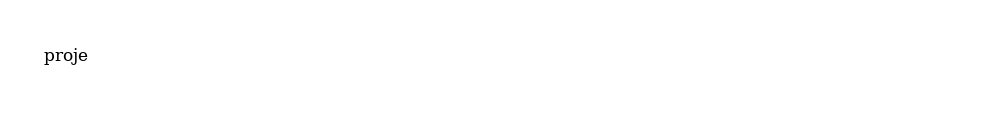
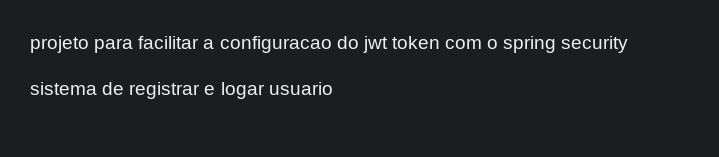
- proje
+ projeto para facilitar a configuracao do jwt token com o spring security
+ sistema de registrar e logar usuario

